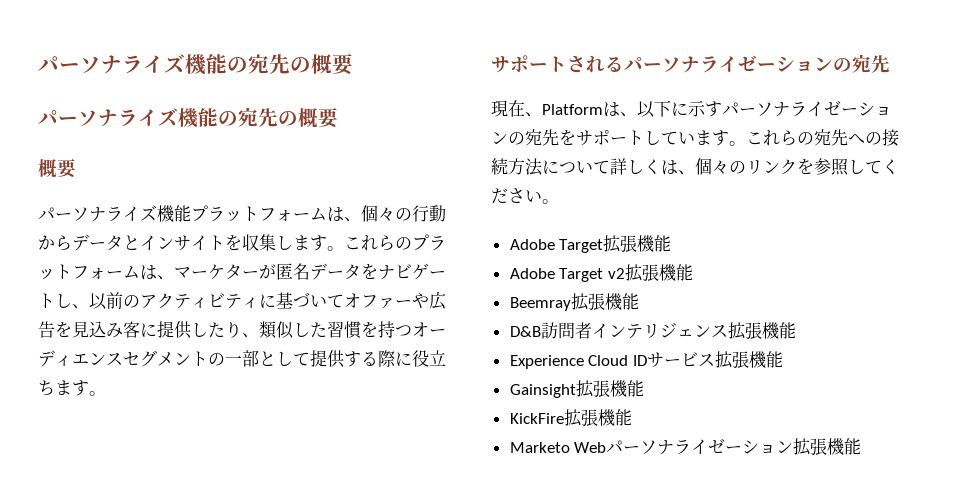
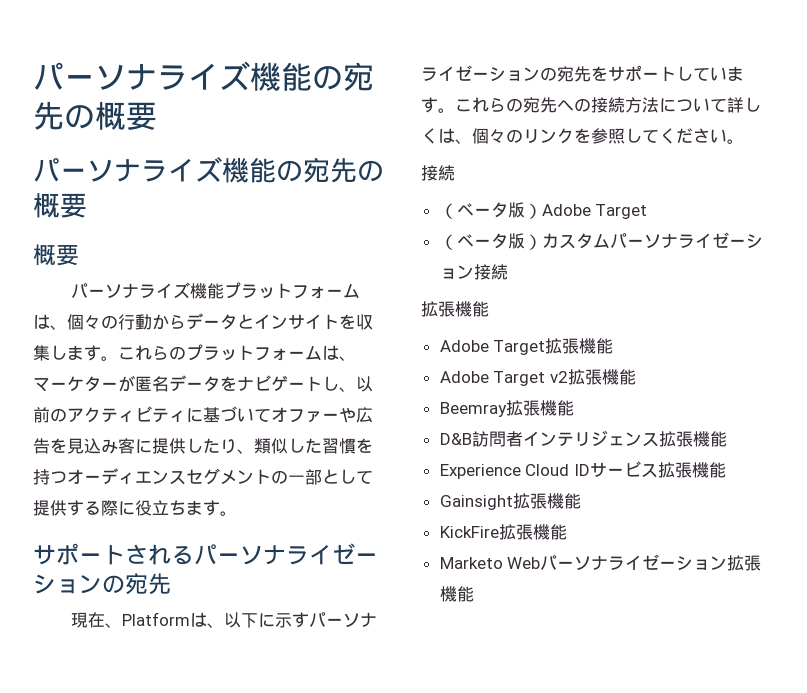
  これらの宛先への接続方法について詳しくは、個々のリンクを参照してください。
+ 接続
+ （ベータ版）Adobe Target
+ （ベータ版）カスタムパーソナライゼーション接続
+ 拡張機能

